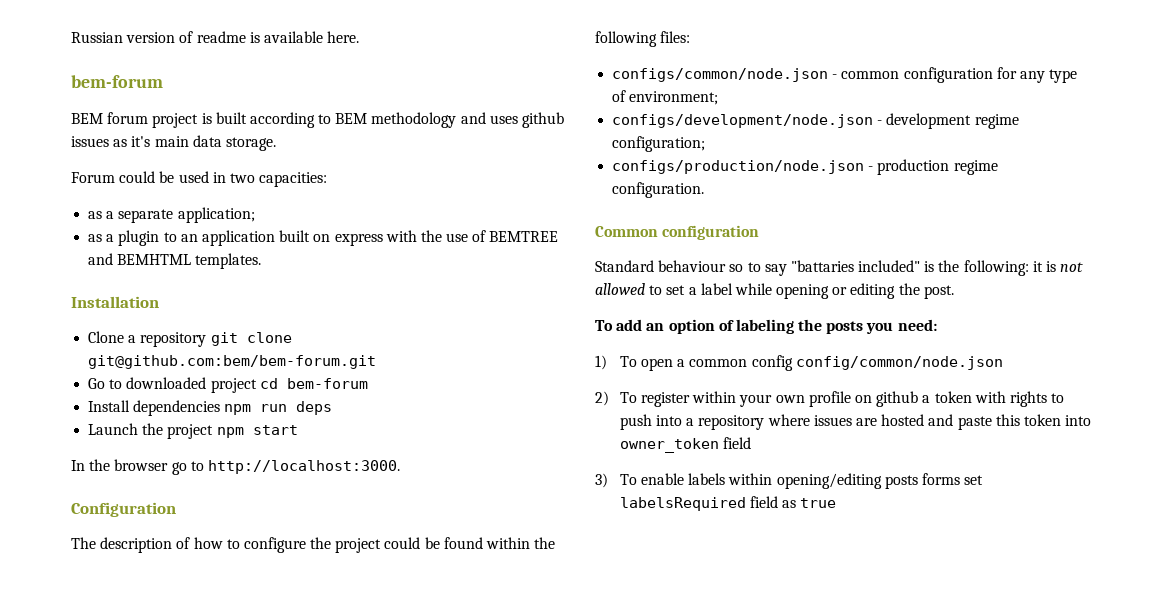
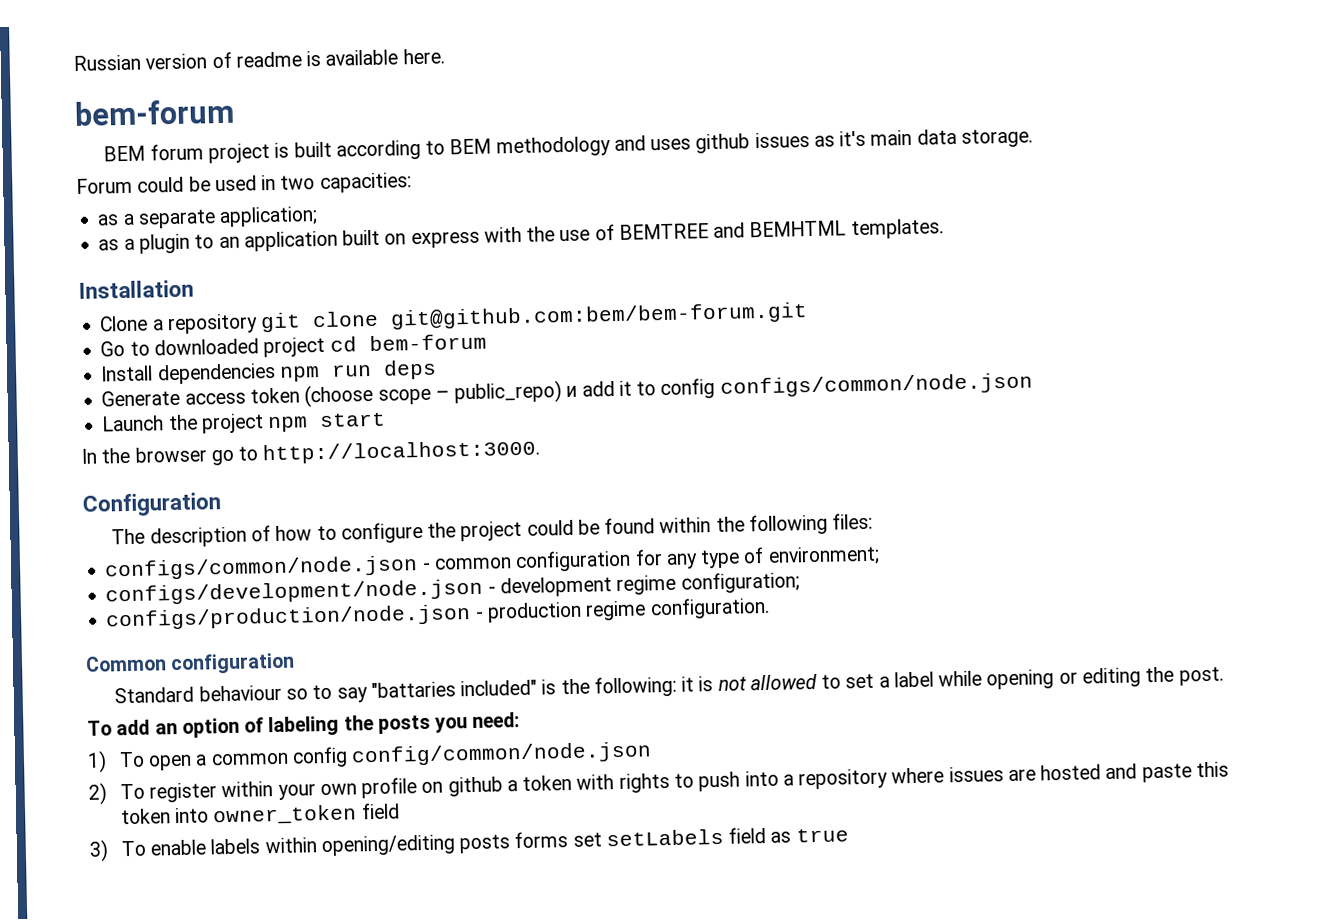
+ Generate access token (choose scope – public_repo) и add it to config configs/common/node.json
- 3) To enable labels within opening/editing posts forms set labelsRequired field as true
+ 3) To enable labels within opening/editing posts forms set setLabels field as true

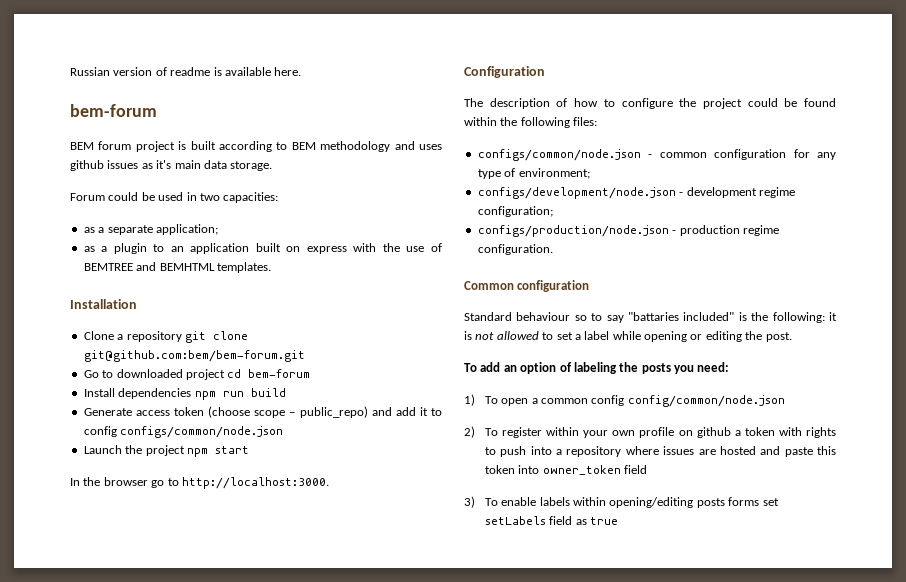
- Install dependencies npm run deps
+ Install dependencies npm run build
- Generate access token (choose scope – public_repo) и add it to config configs/common/node.json
+ Generate access token (choose scope – public_repo) and add it to config configs/common/node.json

